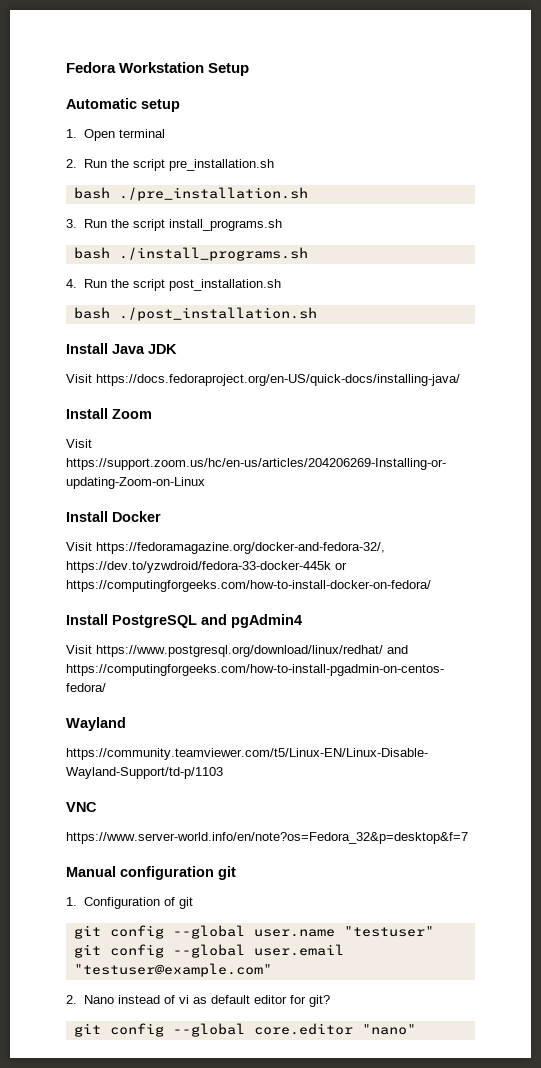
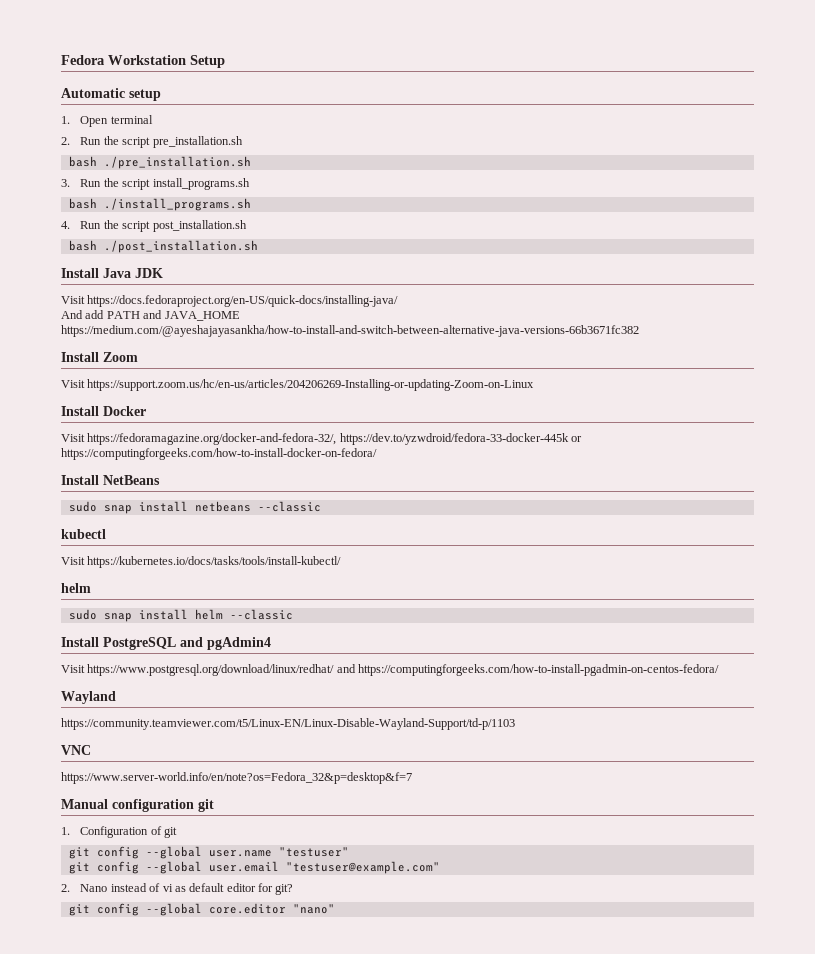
+ And add PATH and JAVA_HOME https://medium.com/@ayeshajayasankha/how-to-install-and-switch-between-alternative-java-versions-66b3671fc382
+ Install NetBeans
+ sudo snap install netbeans --classic
+ kubectl
+ Visit https://kubernetes.io/docs/tasks/tools/install-kubectl/
+ helm
+ sudo snap install helm --classic

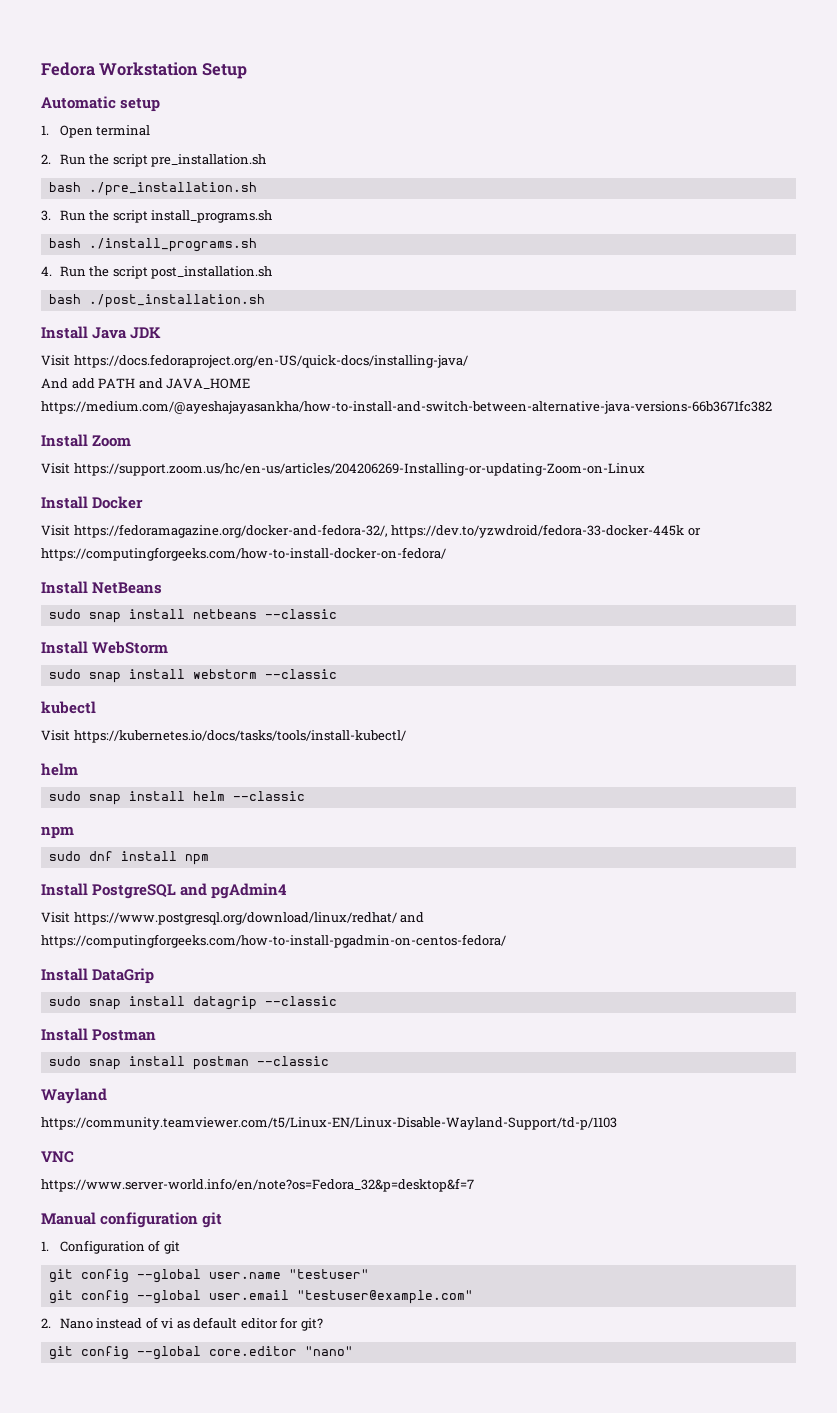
+ Install WebStorm
+ sudo snap install webstorm --classic
  sudo snap install helm --classic
+ npm
+ sudo dnf install npm
+ Install DataGrip
+ sudo snap install datagrip --classic
+ Install Postman
+ sudo snap install postman --classic

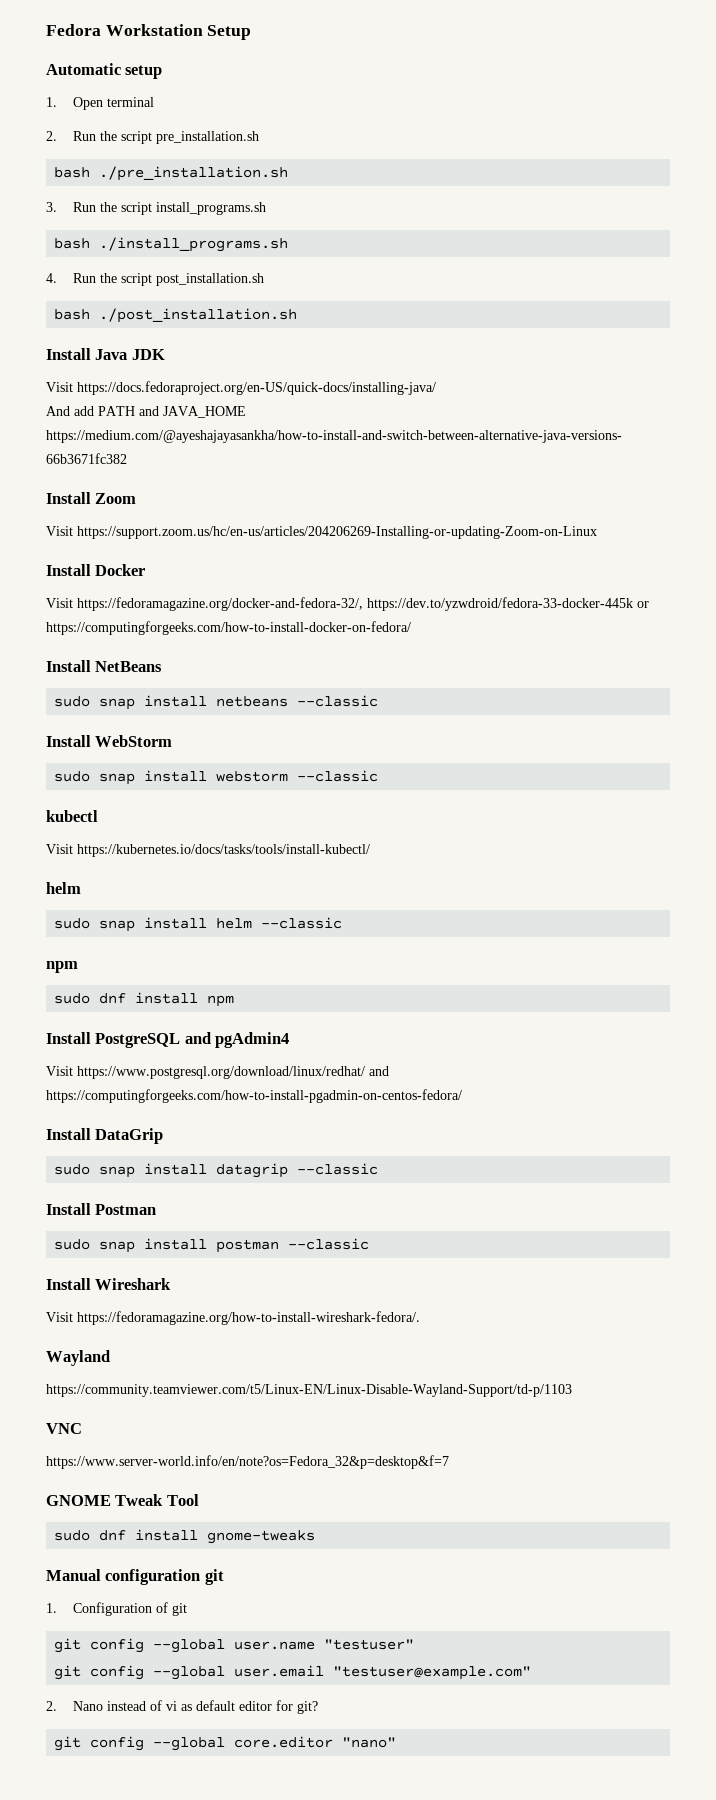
+ Install Wireshark
+ Visit https://fedoramagazine.org/how-to-install-wireshark-fedora/.
+ GNOME Tweak Tool
+ sudo dnf install gnome-tweaks

